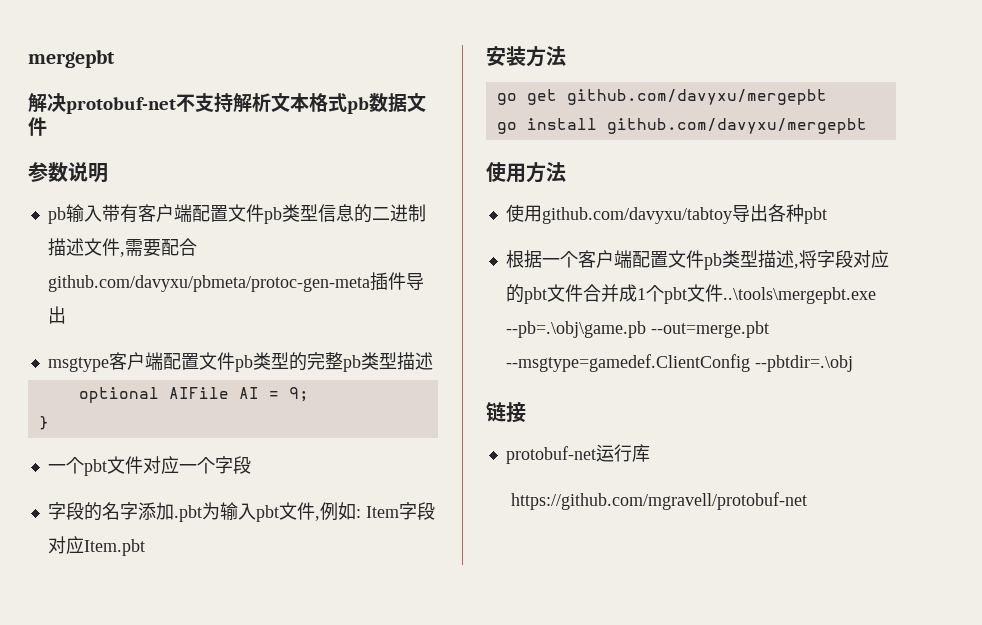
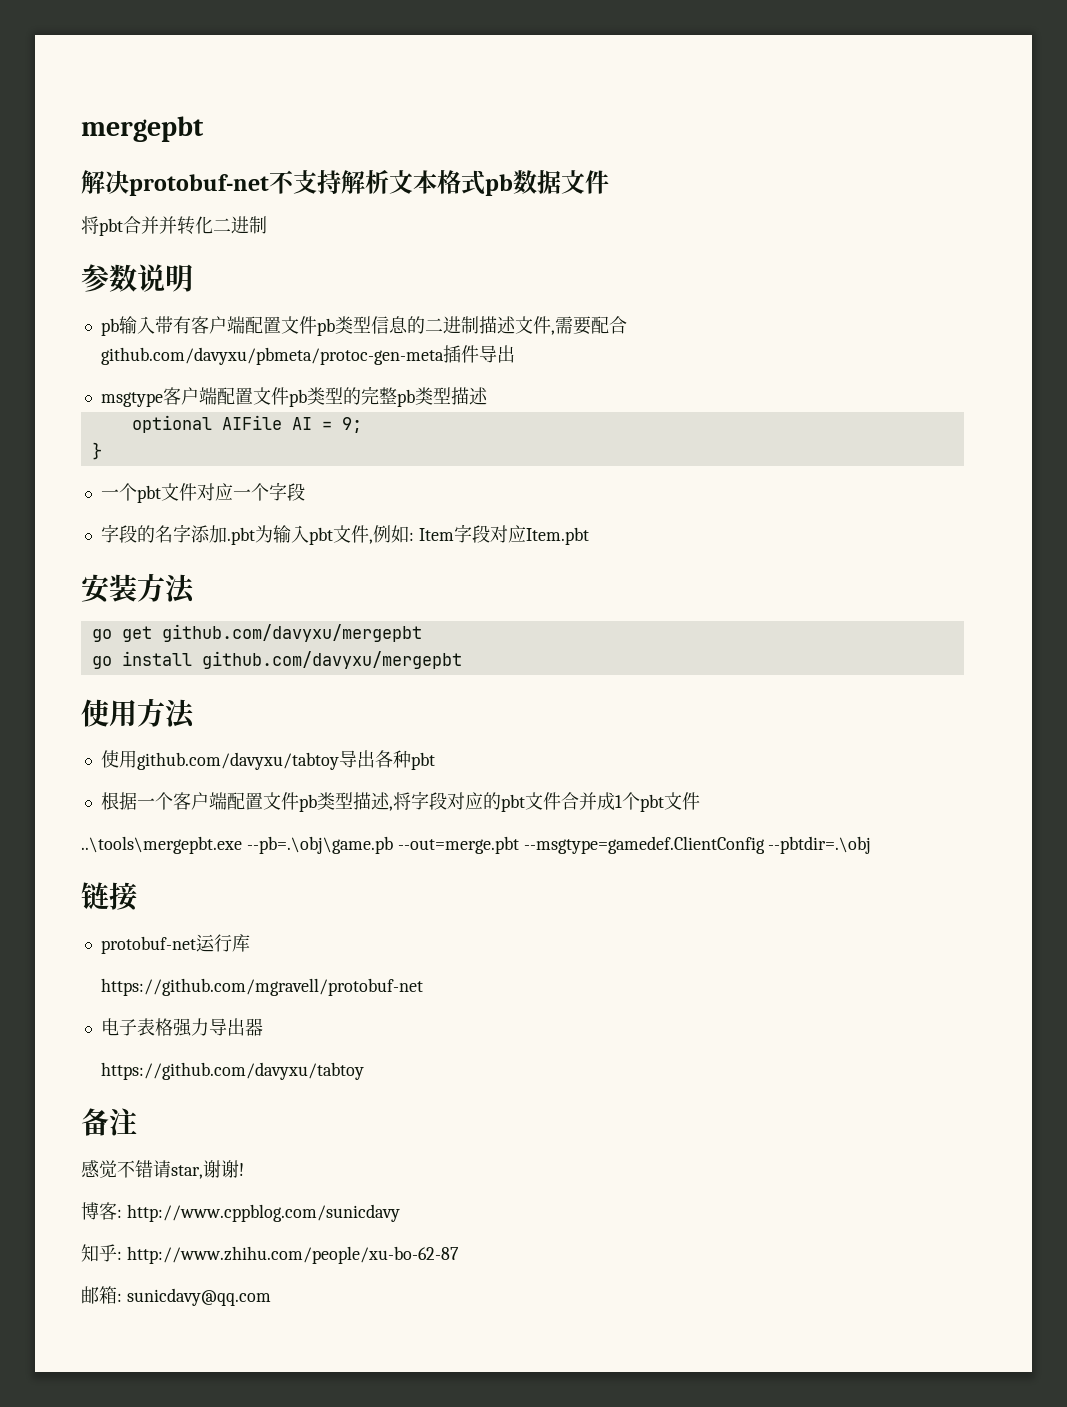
+ 将pbt合并并转化二进制
- 根据一个客户端配置文件pb类型描述,将字段对应的pbt文件合并成1个pbt文件..\tools\mergepbt.exe --pb=.\obj\game.pb --out=merge.pbt --msgtype=gamedef.ClientConfig --pbtdir=.\obj
+ 根据一个客户端配置文件pb类型描述,将字段对应的pbt文件合并成1个pbt文件
+ ..\tools\mergepbt.exe --pb=.\obj\game.pb --out=merge.pbt --msgtype=gamedef.ClientConfig --pbtdir=.\obj
+ 电子表格强力导出器
+ https://github.com/davyxu/tabtoy
+ 备注
+ 感觉不错请star,谢谢!
+ 博客: http://www.cppblog.com/sunicdavy
+ 知乎: http://www.zhihu.com/people/xu-bo-62-87
+ 邮箱: sunicdavy@qq.com

